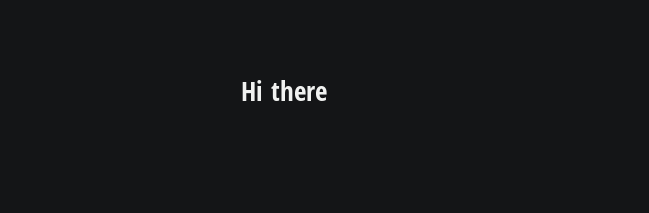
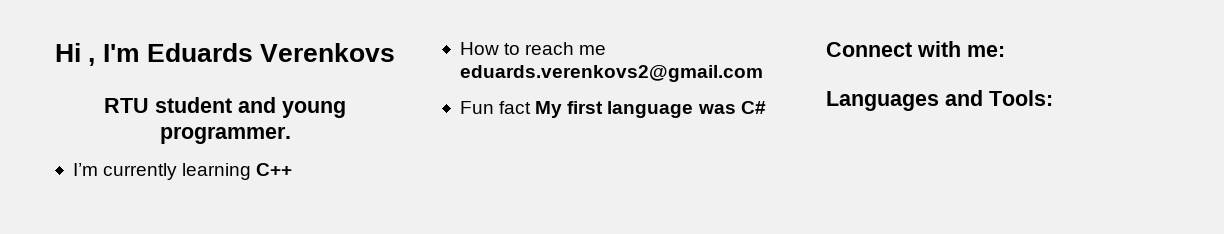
- Hi there
+ Hi , I'm Eduards Verenkovs
+ RTU student and young programmer.
+ I’m currently learning C++
+ How to reach me eduards.verenkovs2@gmail.com
+ Fun fact My first language was C#
+ Connect with me:
+ Languages and Tools:

